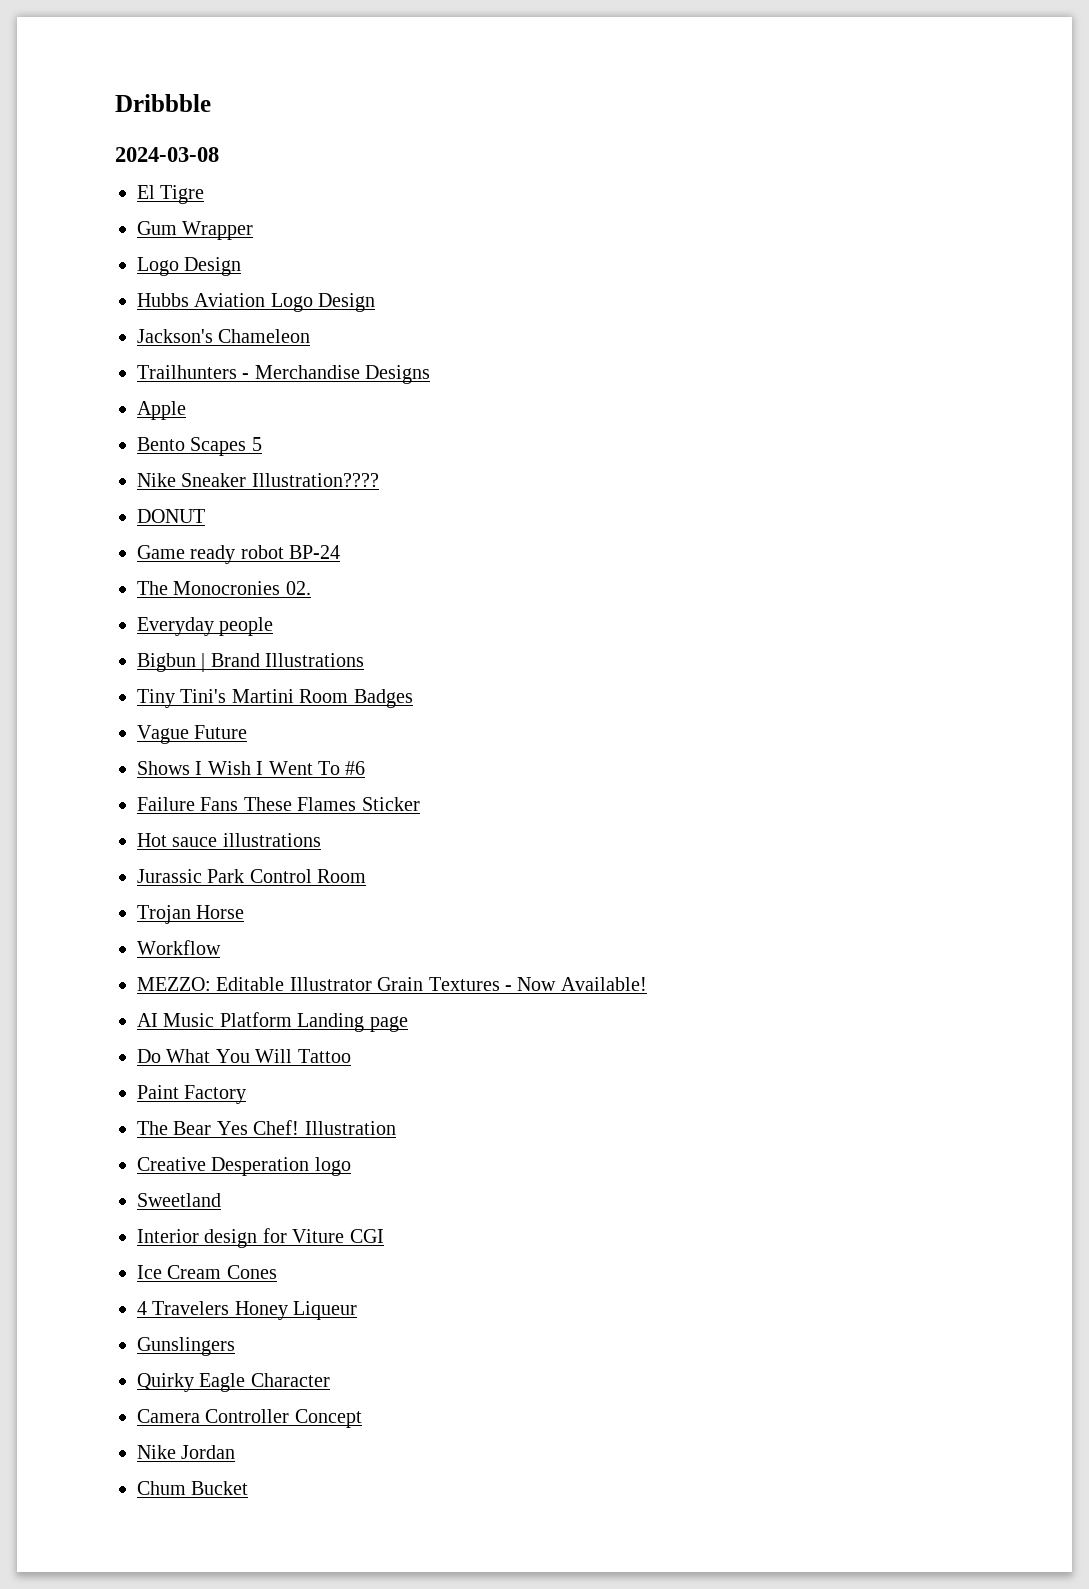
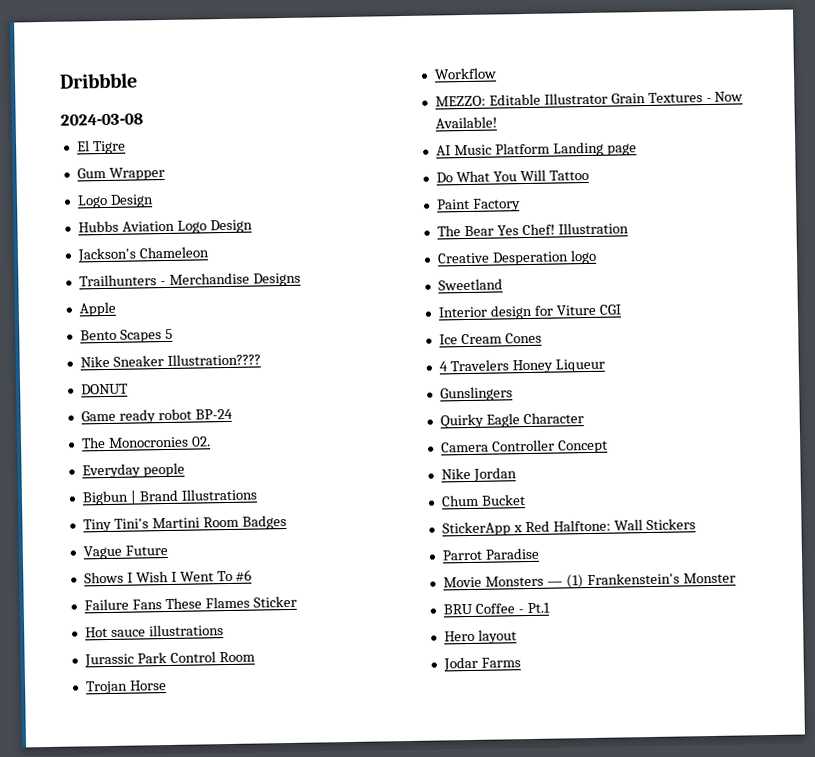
+ StickerApp x Red Halftone: Wall Stickers
+ Parrot Paradise
+ Movie Monsters — (1) Frankenstein's Monster
+ BRU Coffee - Pt.1
+ Hero layout
+ Jodar Farms

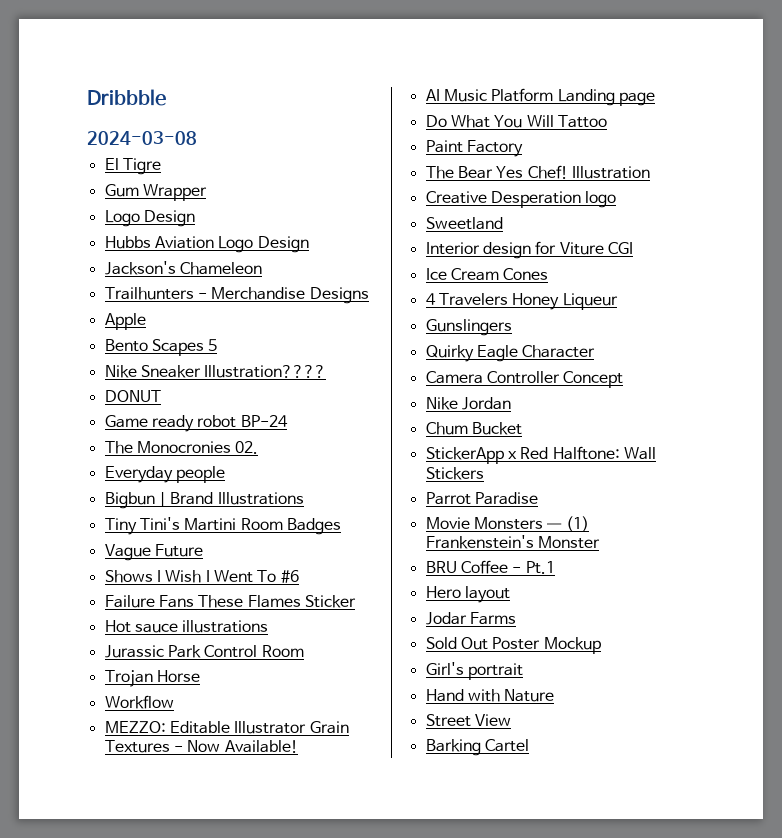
+ Sold Out Poster Mockup
+ Girl's portrait
+ Hand with Nature
+ Street View
+ Barking Cartel

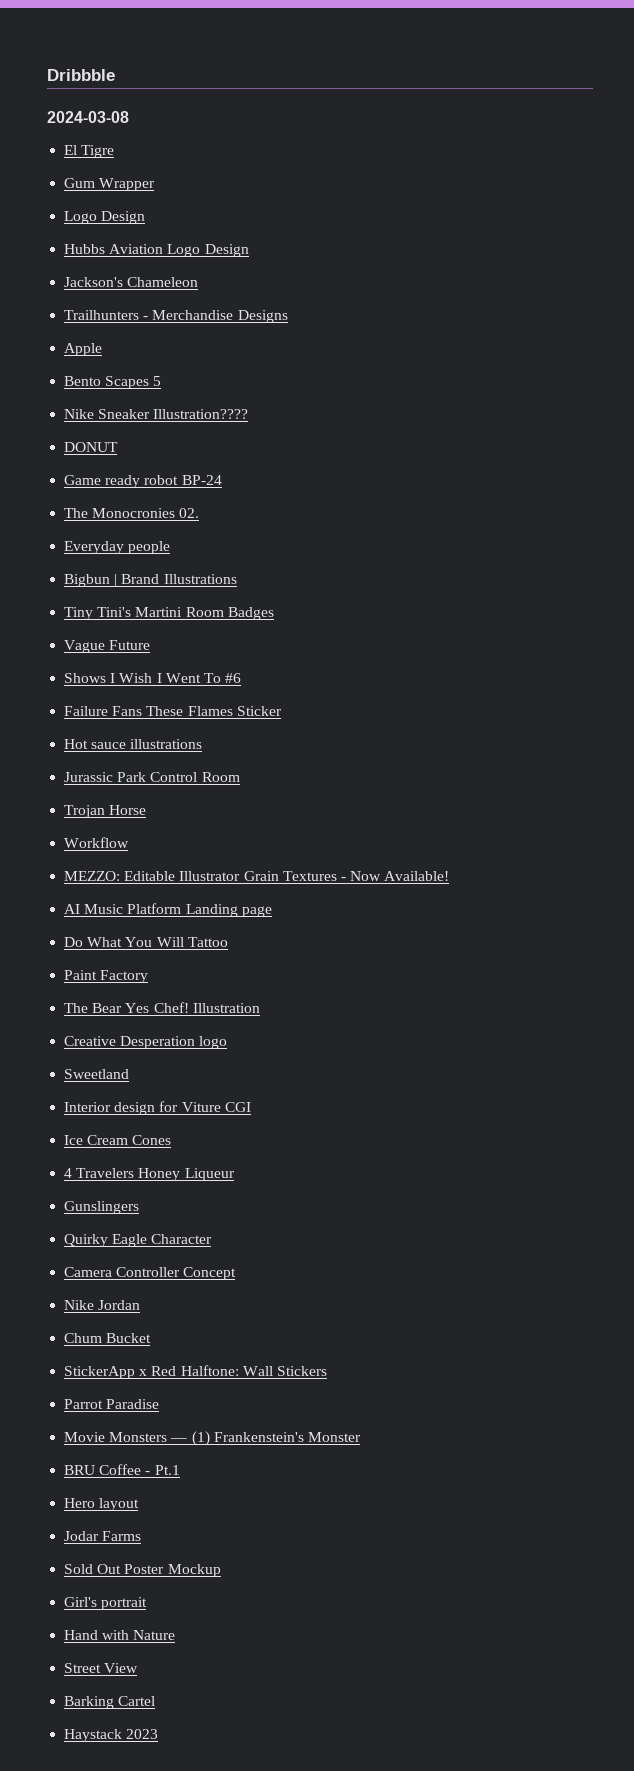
+ Haystack 2023

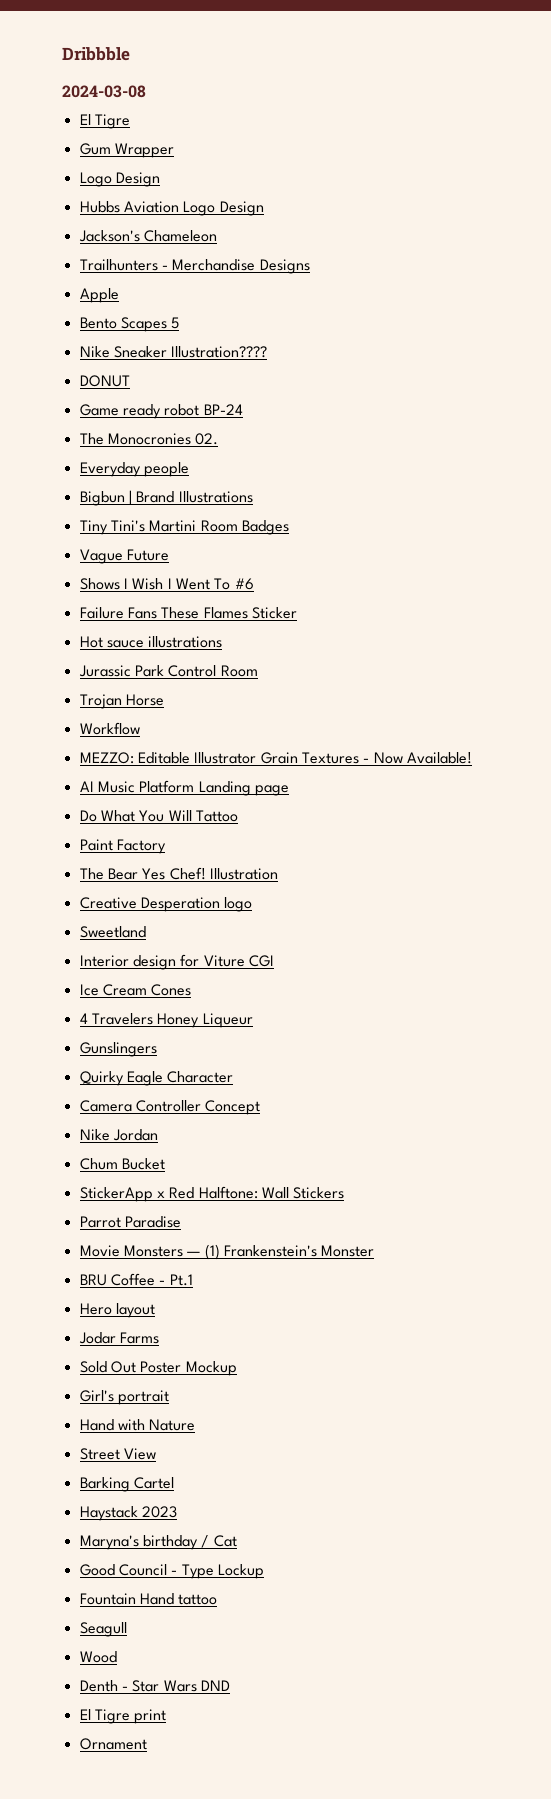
+ Maryna's birthday / Cat
+ Good Council - Type Lockup
+ Fountain Hand tattoo
+ Seagull
+ Wood
+ Denth - Star Wars DND
+ El Tigre print
+ Ornament

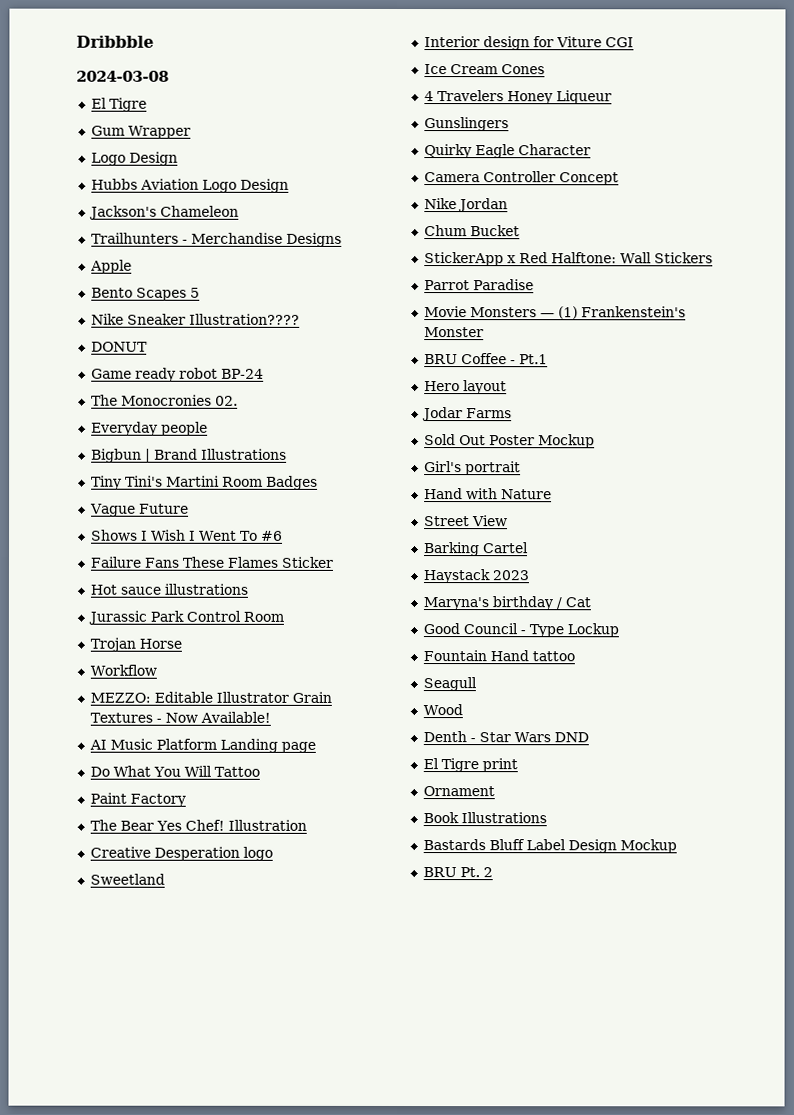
+ Book Illustrations
+ Bastards Bluff Label Design Mockup
+ BRU Pt. 2

